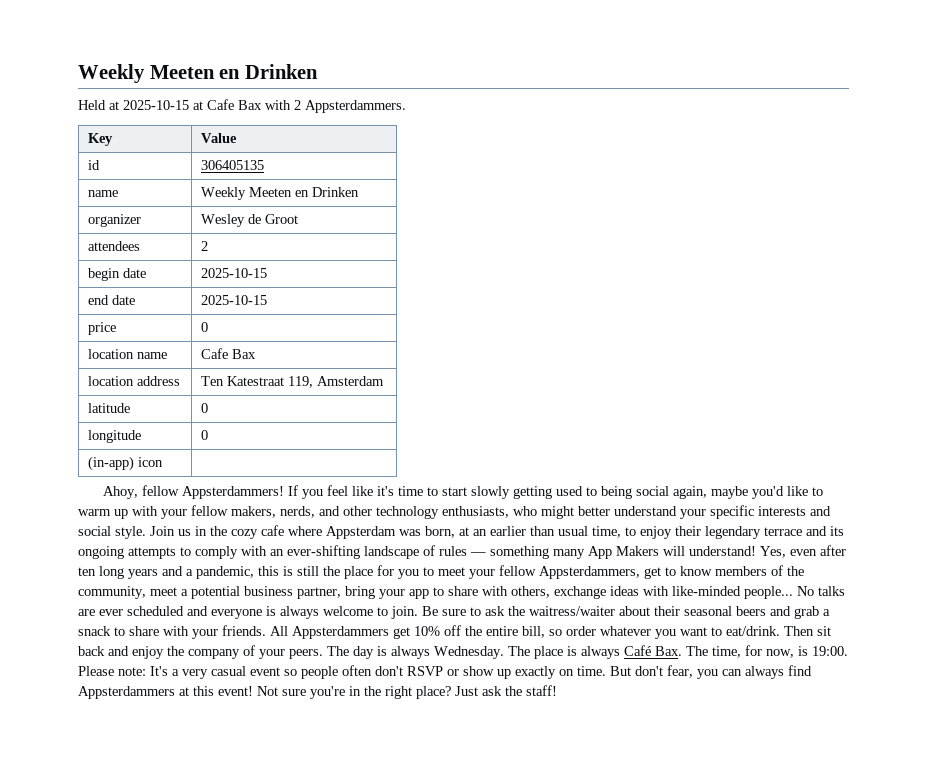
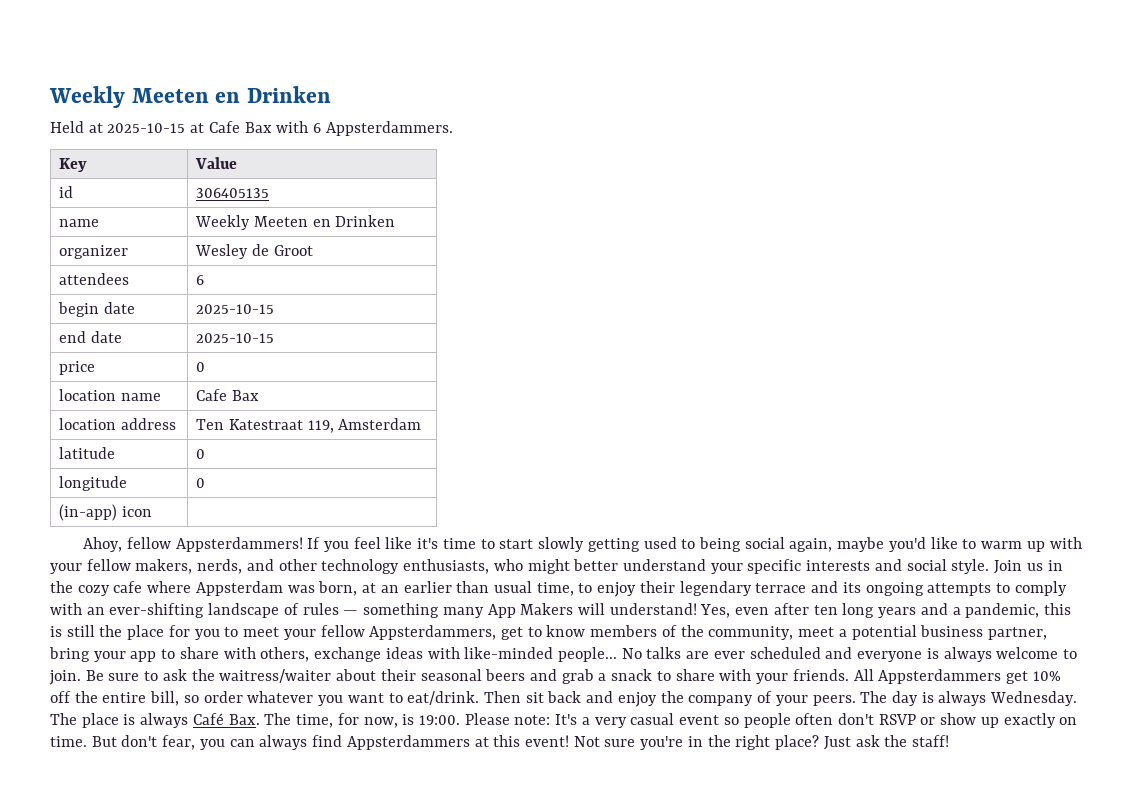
- Held at 2025-10-15 at Cafe Bax with 2 Appsterdammers.
+ Held at 2025-10-15 at Cafe Bax with 6 Appsterdammers.
- attendees | 2
+ attendees | 6

